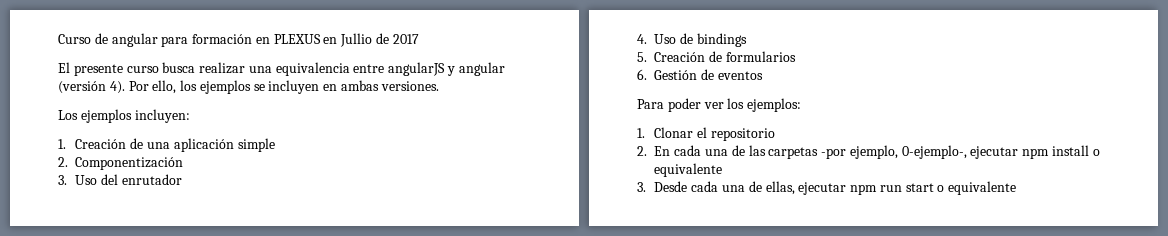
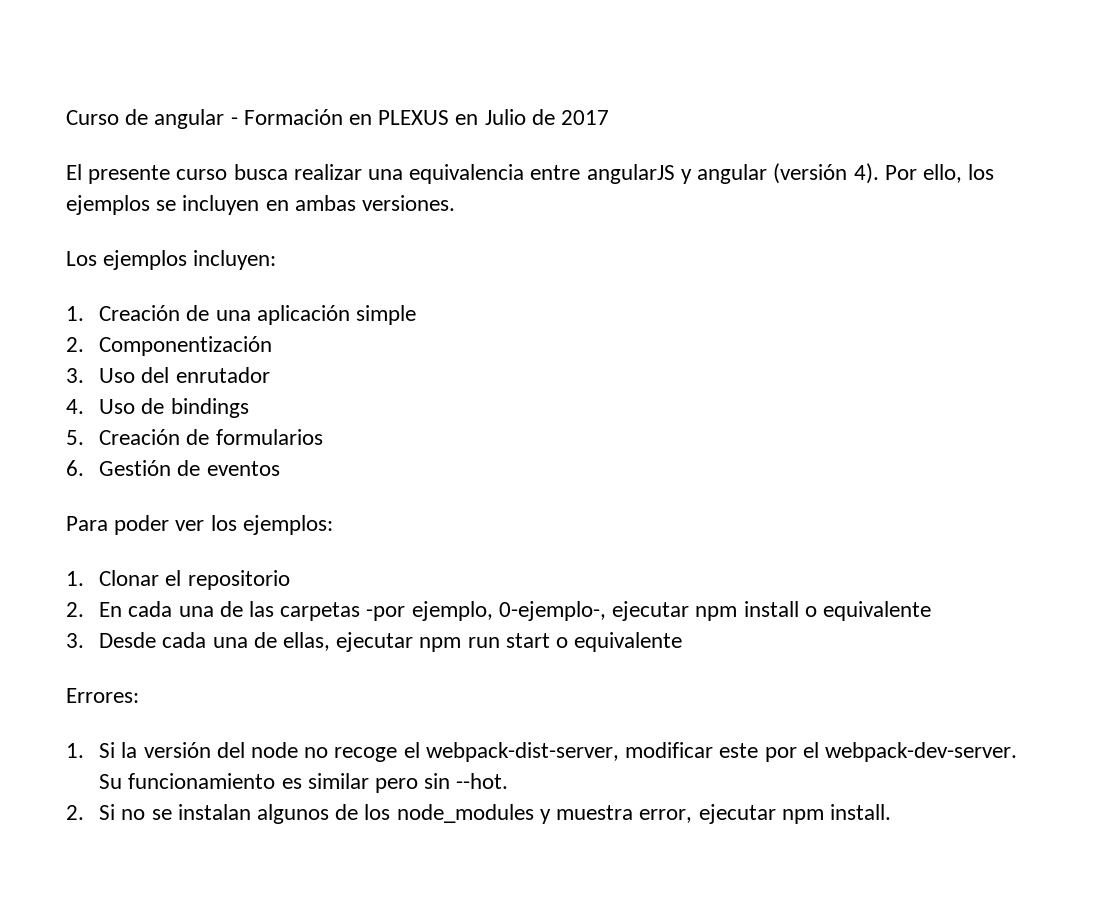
- Curso de angular para formación en PLEXUS en Jullio de 2017
+ Curso de angular - Formación en PLEXUS en Julio de 2017
+ Errores:
+ 1. Si la versión del node no recoge el webpack-dist-server, modificar este por el webpack-dev-server. Su funcionamiento es similar pero sin --hot.
+ 2. Si no se instalan algunos de los node_modules y muestra error, ejecutar npm install.

